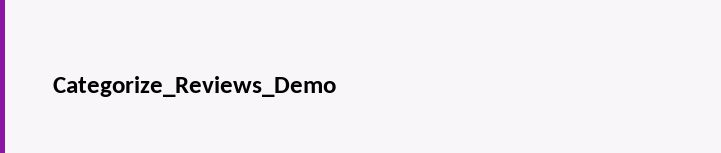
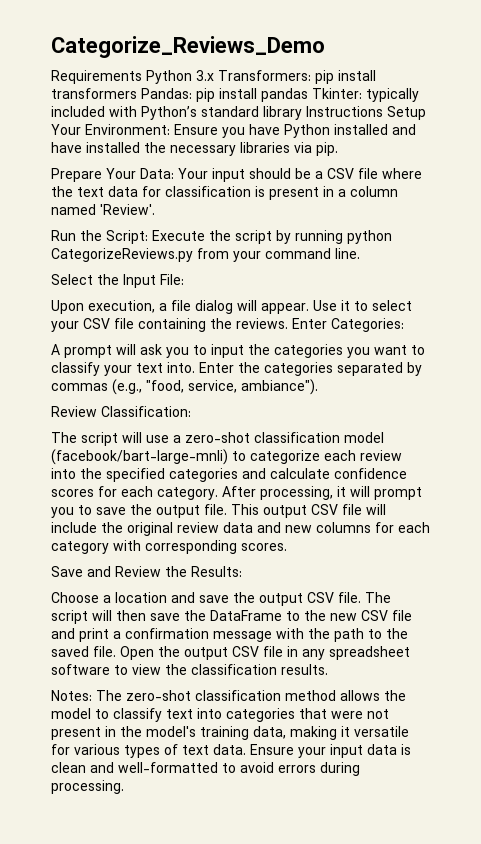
+ Requirements Python 3.x Transformers: pip install transformers Pandas: pip install pandas Tkinter: typically included with Python’s standard library Instructions Setup Your Environment: Ensure you have Python installed and have installed the necessary libraries via pip.
+ Prepare Your Data: Your input should be a CSV file where the text data for classification is present in a column named 'Review'.
+ Run the Script: Execute the script by running python CategorizeReviews.py from your command line.
+ Select the Input File:
+ Upon execution, a file dialog will appear. Use it to select your CSV file containing the reviews. Enter Categories:
+ A prompt will ask you to input the categories you want to classify your text into. Enter the categories separated by commas (e.g., "food, service, ambiance").
+ Review Classification:
+ The script will use a zero-shot classification model (facebook/bart-large-mnli) to categorize each review into the specified categories and calculate confidence scores for each category. After processing, it will prompt you to save the output file. This output CSV file will include the original review data and new columns for each category with corresponding scores.
+ Save and Review the Results:
+ Choose a location and save the output CSV file. The script will then save the DataFrame to the new CSV file and print a confirmation message with the path to the saved file. Open the output CSV file in any spreadsheet software to view the classification results.
+ Notes: The zero-shot classification method allows the model to classify text into categories that were not present in the model's training data, making it versatile for various types of text data. Ensure your input data is clean and well-formatted to avoid errors during processing.

